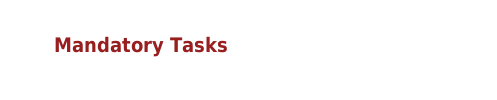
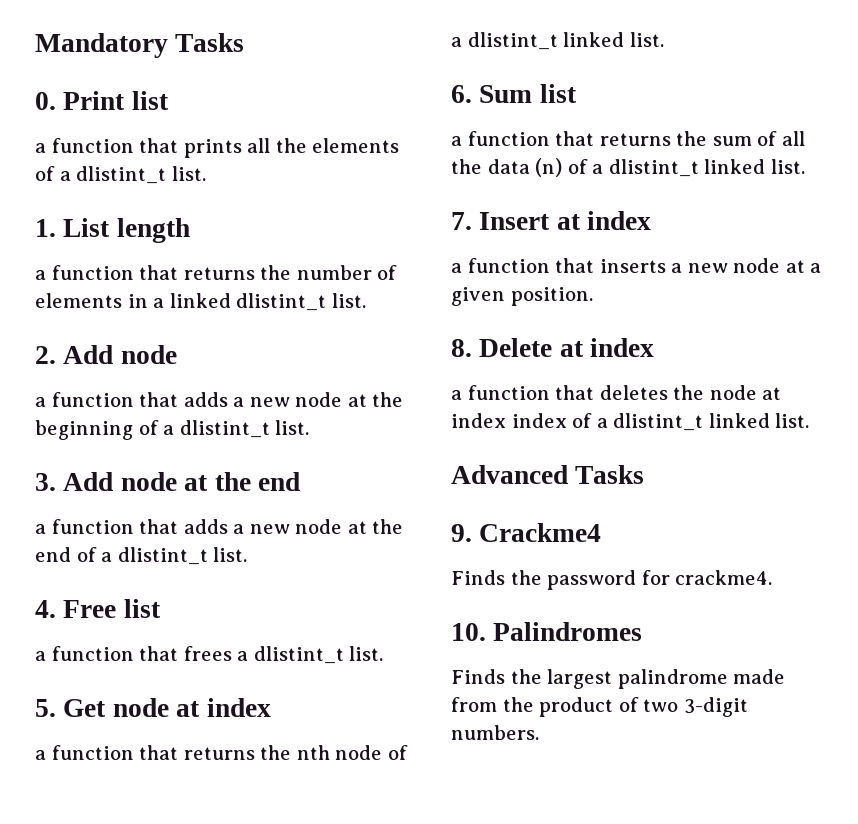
+ 0. Print list
+ a function that prints all the elements of a dlistint_t list.
+ 1. List length
+ a function that returns the number of elements in a linked dlistint_t list.
+ 2. Add node
+ a function that adds a new node at the beginning of a dlistint_t list.
+ 3. Add node at the end
+ a function that adds a new node at the end of a dlistint_t list.
+ 4. Free list
+ a function that frees a dlistint_t list.
+ 5. Get node at index
+ a function that returns the nth node of a dlistint_t linked list.
+ 6. Sum list
+ a function that returns the sum of all the data (n) of a dlistint_t linked list.
+ 7. Insert at index
+ a function that inserts a new node at a given position.
+ 8. Delete at index
+ a function that deletes the node at index index of a dlistint_t linked list.
+ Advanced Tasks
+ 9. Crackme4
+ Finds the password for crackme4.
+ 10. Palindromes
+ Finds the largest palindrome made from the product of two 3-digit numbers.

